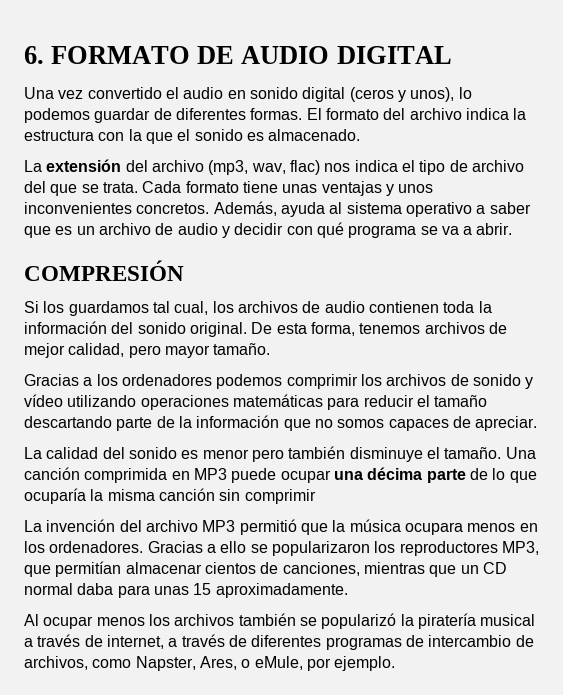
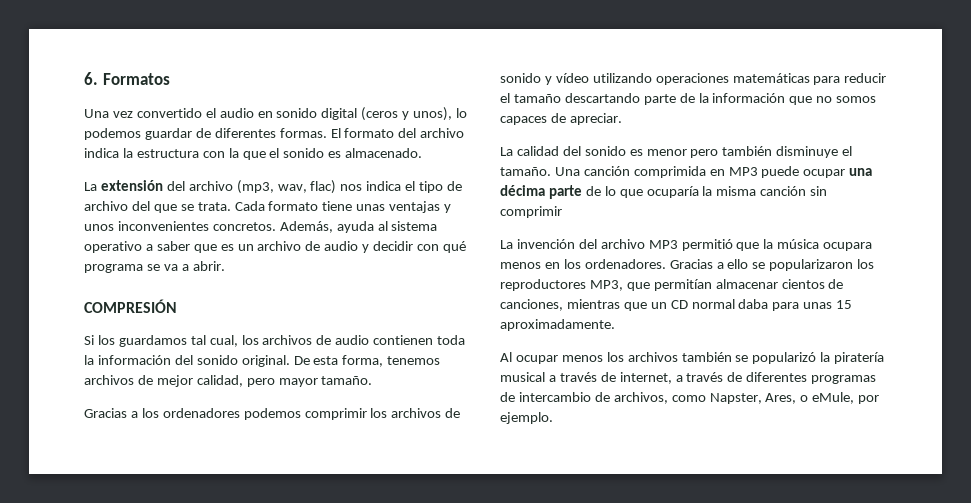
- 6. FORMATO DE AUDIO DIGITAL
+ 6. Formatos

